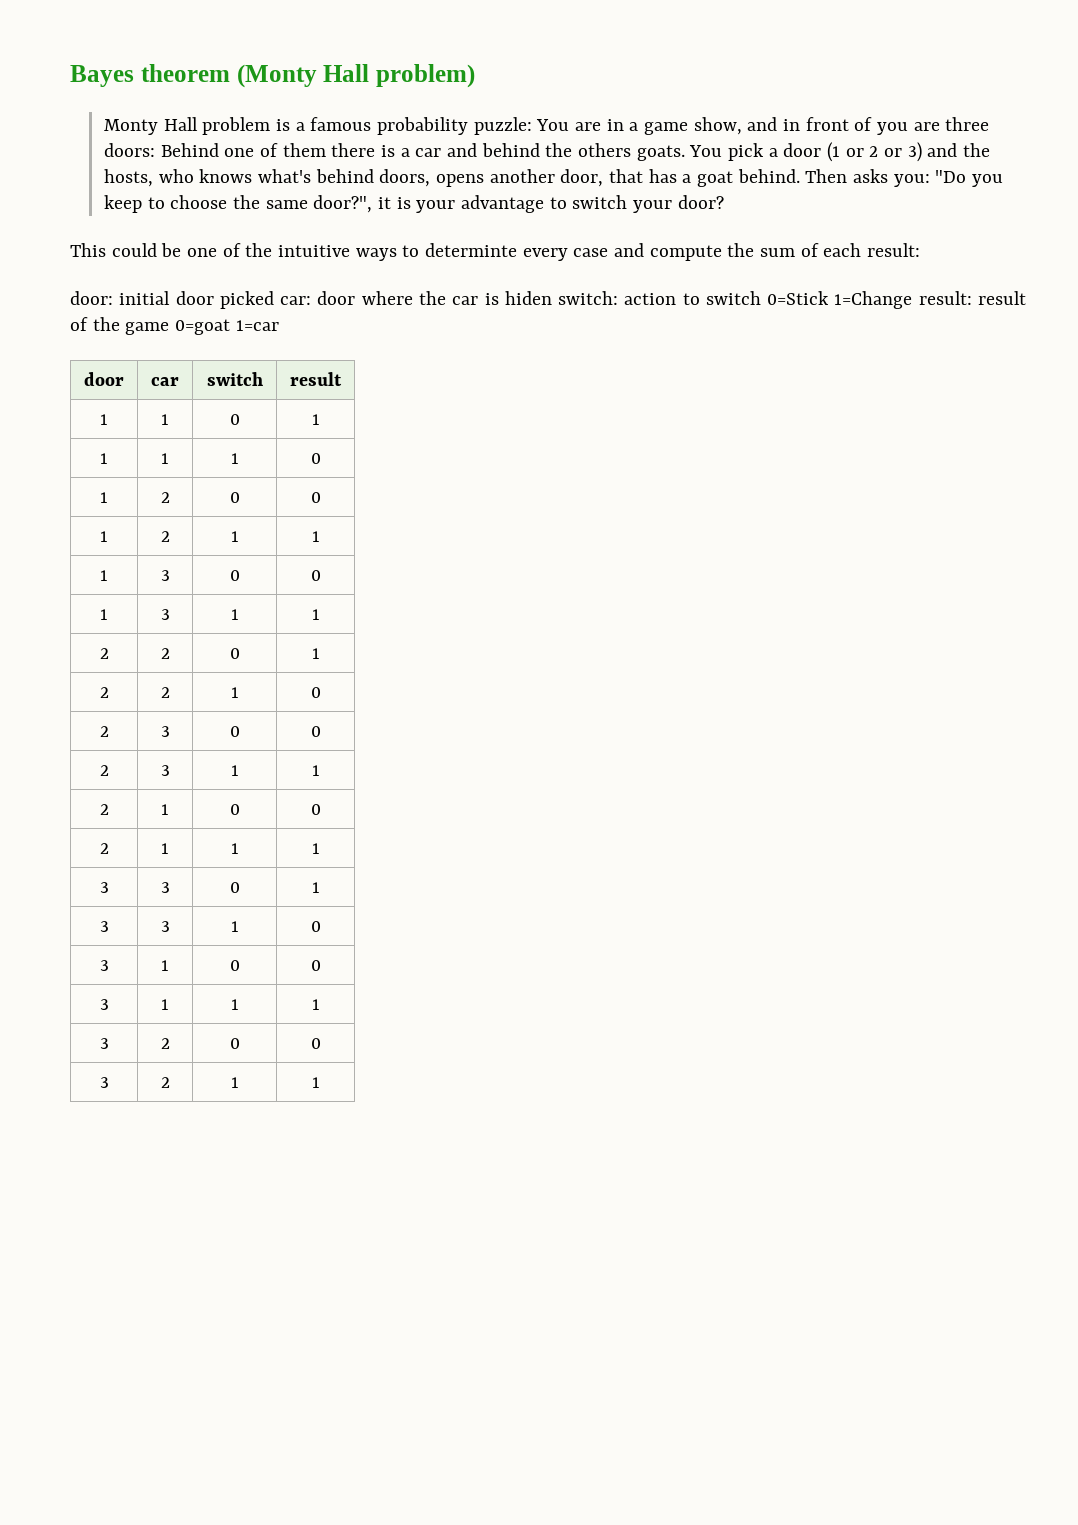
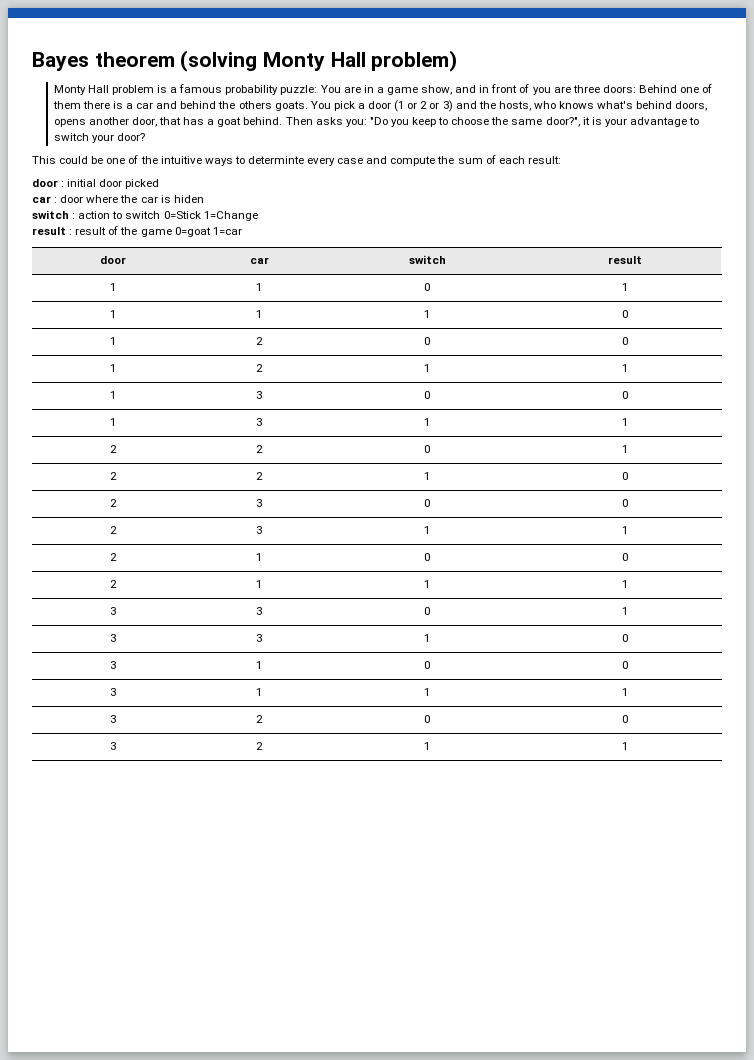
- Bayes theorem (Monty Hall problem)
+ Bayes theorem (solving Monty Hall problem)
- door: initial door picked car: door where the car is hiden switch: action to switch 0=Stick 1=Change result: result of the game 0=goat 1=car
+ door : initial door picked
+ car : door where the car is hiden
+ switch : action to switch 0=Stick 1=Change
+ result : result of the game 0=goat 1=car

